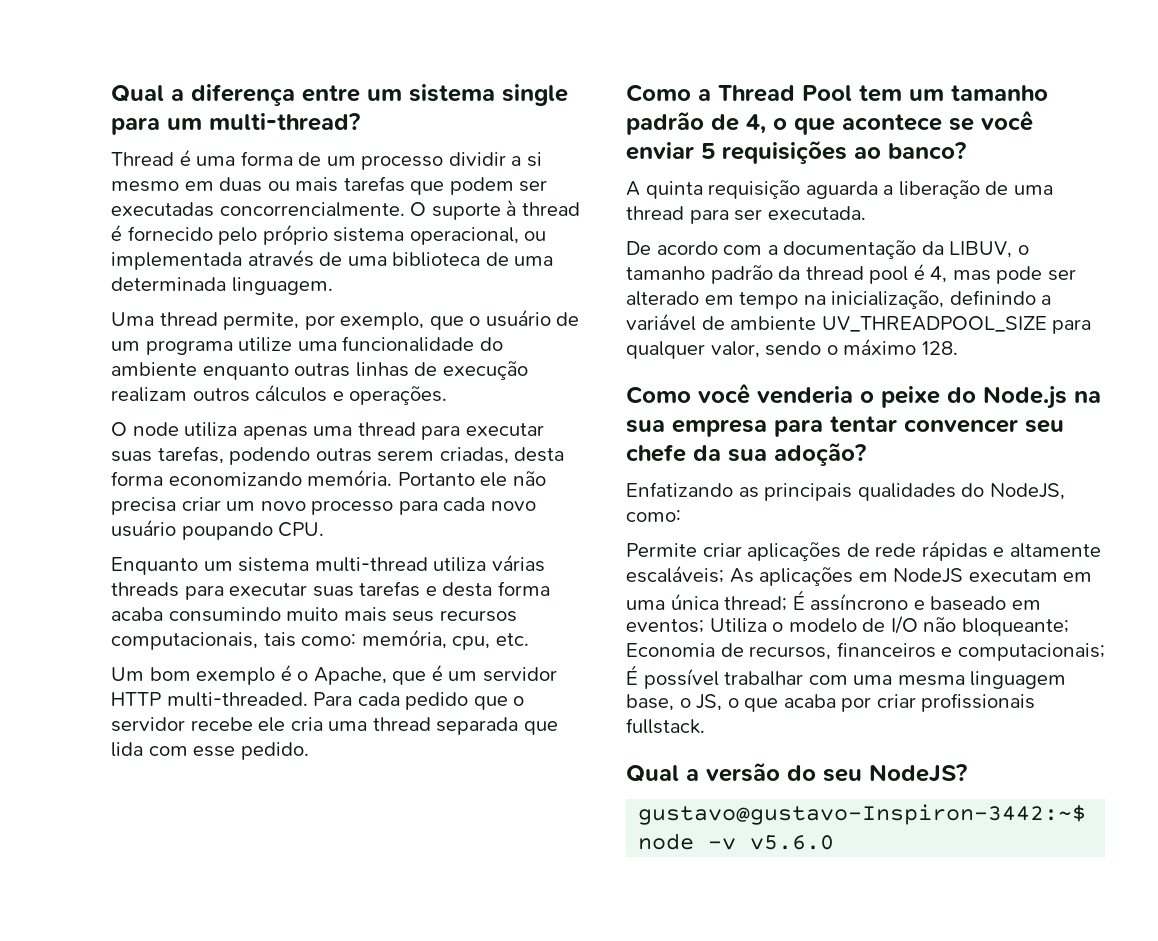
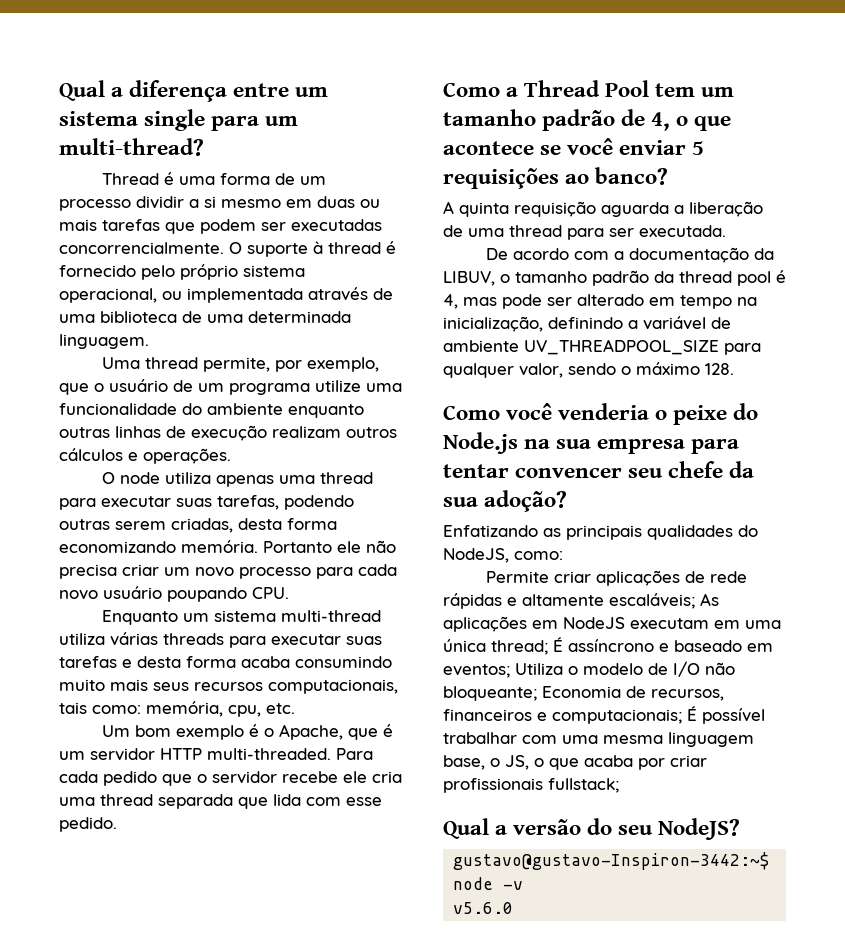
- Permite criar aplicações de rede rápidas e altamente escaláveis; As aplicações em NodeJS executam em uma única thread; É assíncrono e baseado em eventos; Utiliza o modelo de I/O não bloqueante; Economia de recursos, financeiros e computacionais; É possível trabalhar com uma mesma linguagem base, o JS, o que acaba por criar profissionais fullstack.
+ Permite criar aplicações de rede rápidas e altamente escaláveis; As aplicações em NodeJS executam em uma única thread; É assíncrono e baseado em eventos; Utiliza o modelo de I/O não bloqueante; Economia de recursos, financeiros e computacionais; É possível trabalhar com uma mesma linguagem base, o JS, o que acaba por criar profissionais fullstack;
- gustavo@gustavo-Inspiron-3442:~$ node -v v5.6.0
+ gustavo@gustavo-Inspiron-3442:~$ node -v
+ v5.6.0

